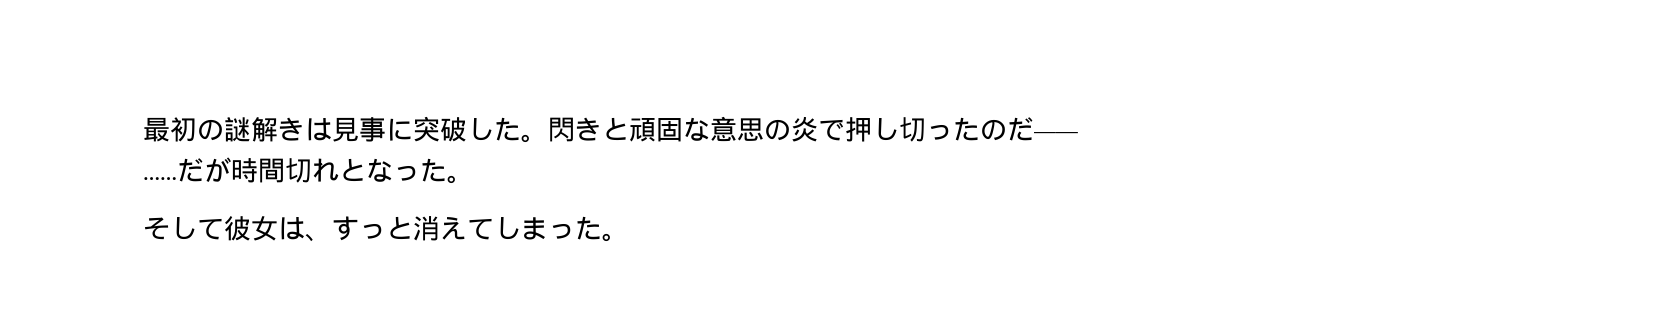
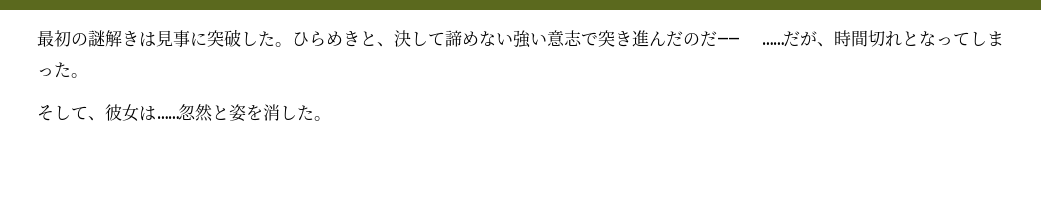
- 閃きと頑固な意思の炎で押し切ったのだ――
- ……
+ ひらめきと、決して諦めない強い意志で突き進んだのだ―― ……
- だが時間切れとなった。
+ だが、時間切れとなってしまった。
- そして彼女は、すっと消えてしまった。
+ そして、彼女は……忽然と姿を消した。

